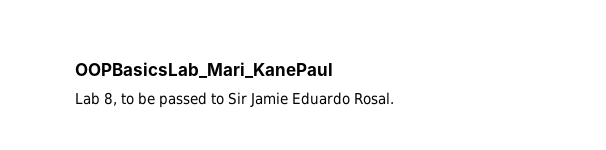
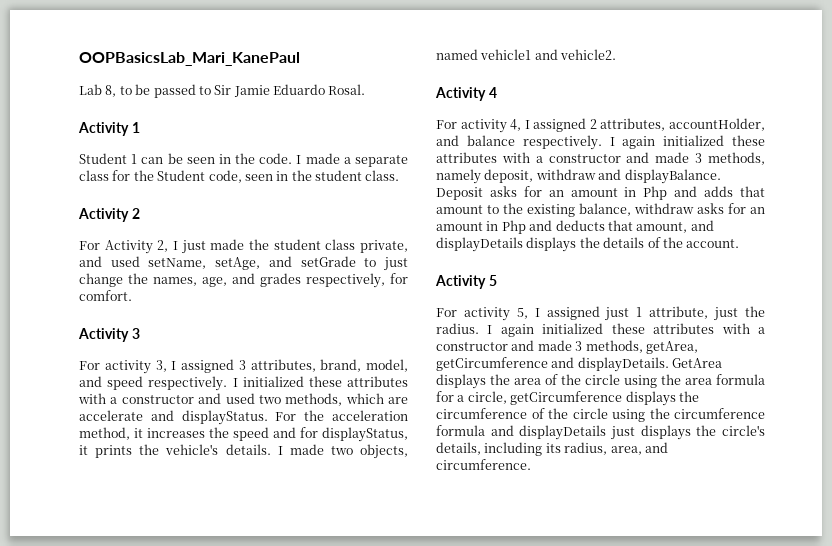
+ Activity 1
+ Student 1 can be seen in the code. I made a separate class for the Student code, seen in the student class.
+ Activity 2
+ For Activity 2, I just made the student class private, and used setName, setAge, and setGrade to just change the names, age, and grades respectively, for comfort.
+ Activity 3
+ For activity 3, I assigned 3 attributes, brand, model, and speed respectively. I initialized these attributes with a constructor and used two methods, which are accelerate and displayStatus. For the acceleration method, it increases the speed and for displayStatus, it prints the vehicle's details. I made two objects, named vehicle1 and vehicle2.
+ Activity 4
+ For activity 4, I assigned 2 attributes, accountHolder, and balance respectively. I again initialized these attributes with a constructor and made 3 methods, namely deposit, withdraw and displayBalance. Deposit asks for an amount in Php and adds that amount to the existing balance, withdraw asks for an amount in Php and deducts that amount, and displayDetails displays the details of the account.
+ Activity 5
+ For activity 5, I assigned just 1 attribute, just the radius. I again initialized these attributes with a constructor and made 3 methods, getArea, getCircumference and displayDetails. GetArea displays the area of the circle using the area formula for a circle, getCircumference displays the circumference of the circle using the circumference formula and displayDetails just displays the circle's details, including its radius, area, and circumference.

